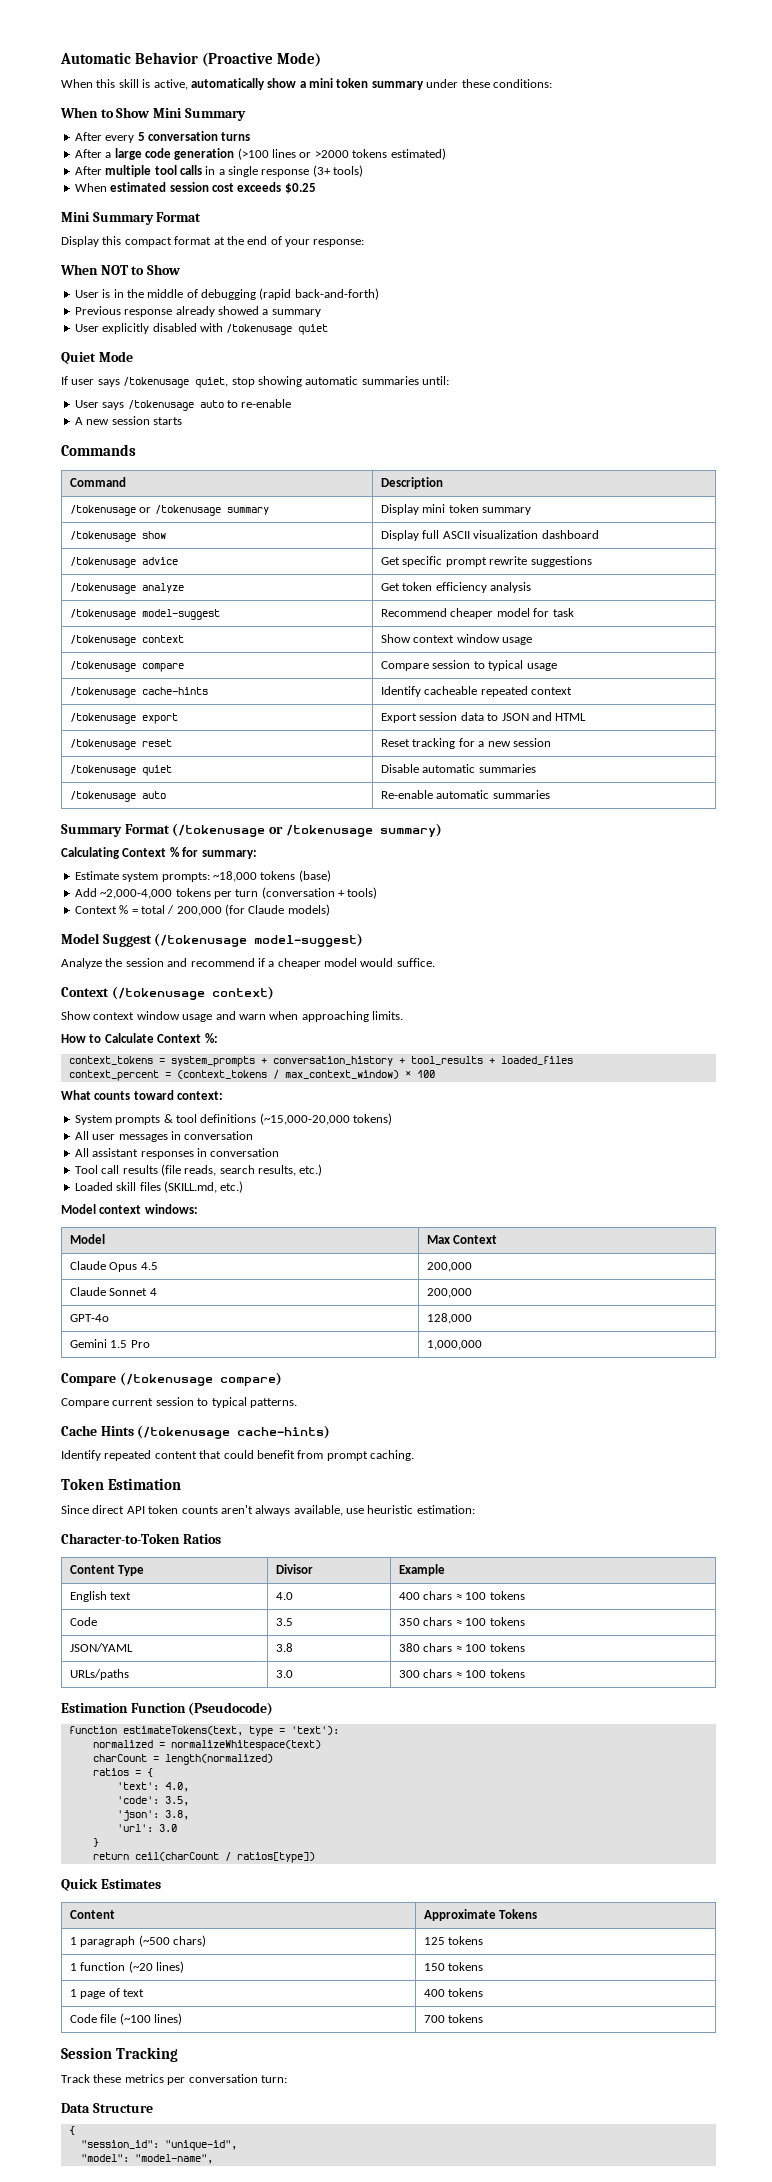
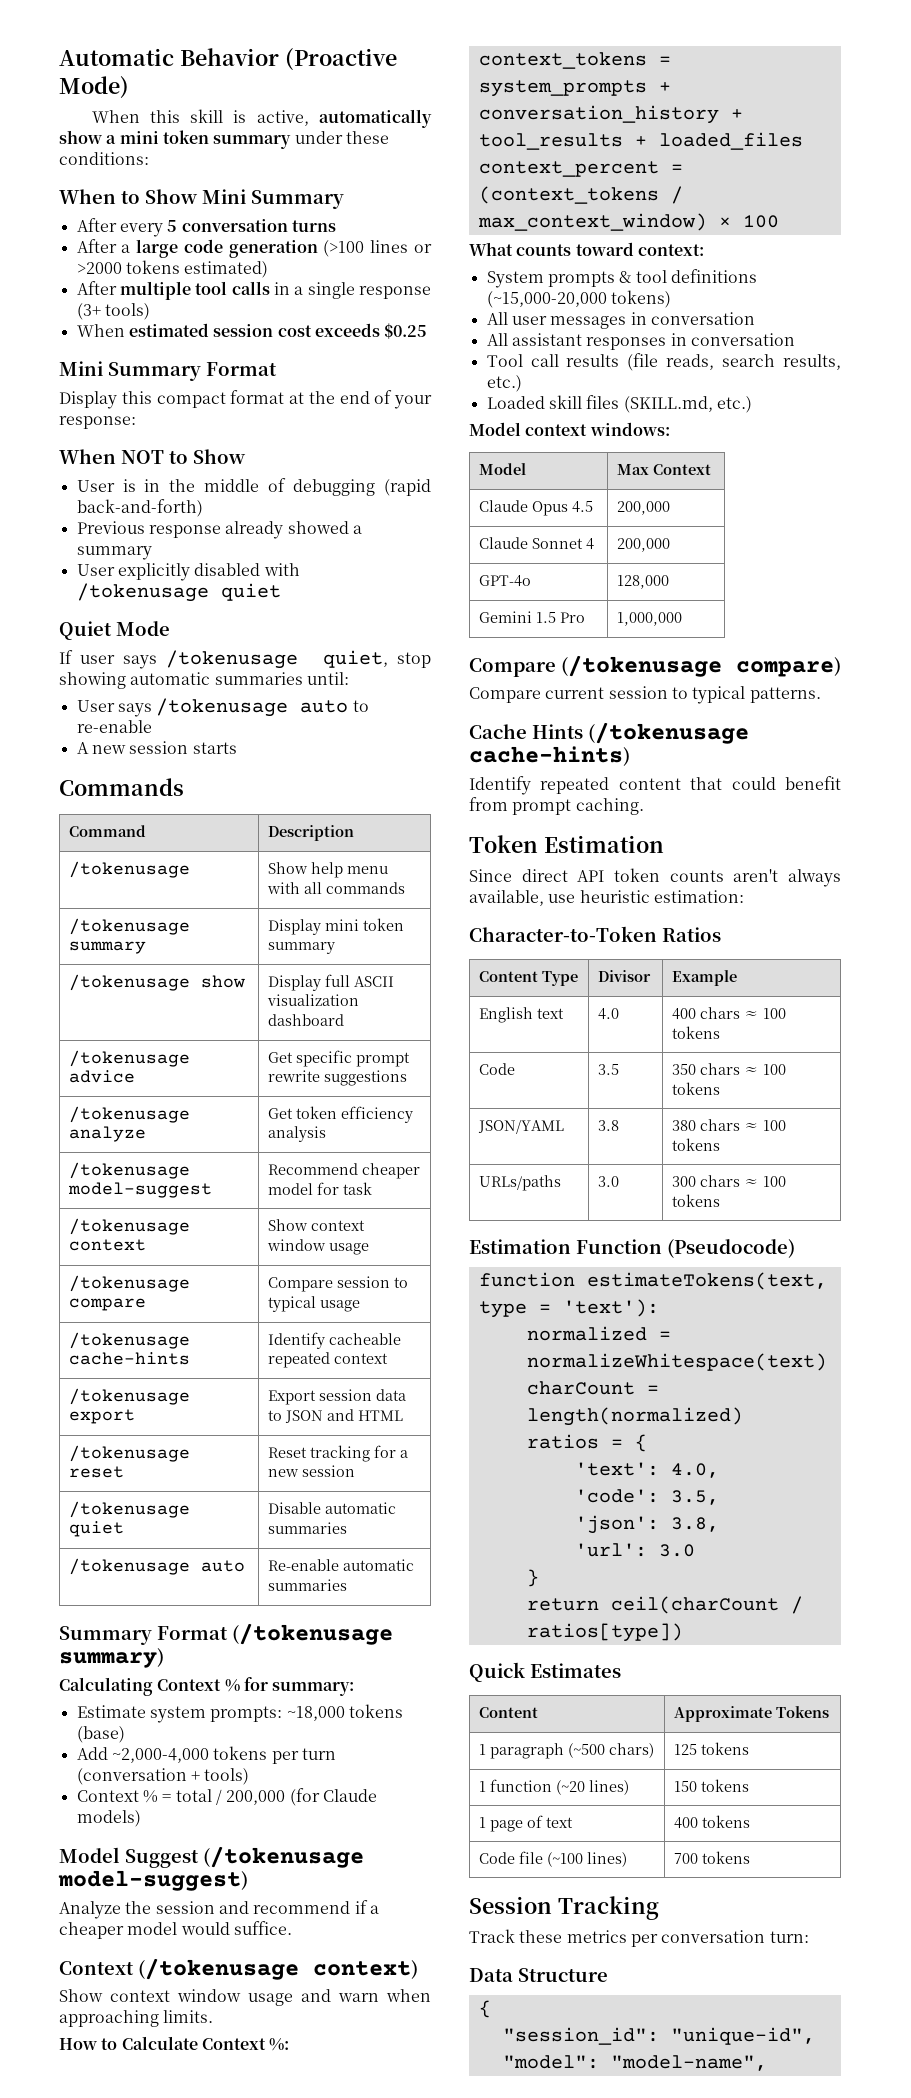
- /tokenusage or /tokenusage summary | Display mini token summary
+ /tokenusage | Show help menu with all commands
+ /tokenusage summary | Display mini token summary
- Summary Format (/tokenusage or /tokenusage summary)
+ Summary Format (/tokenusage summary)

